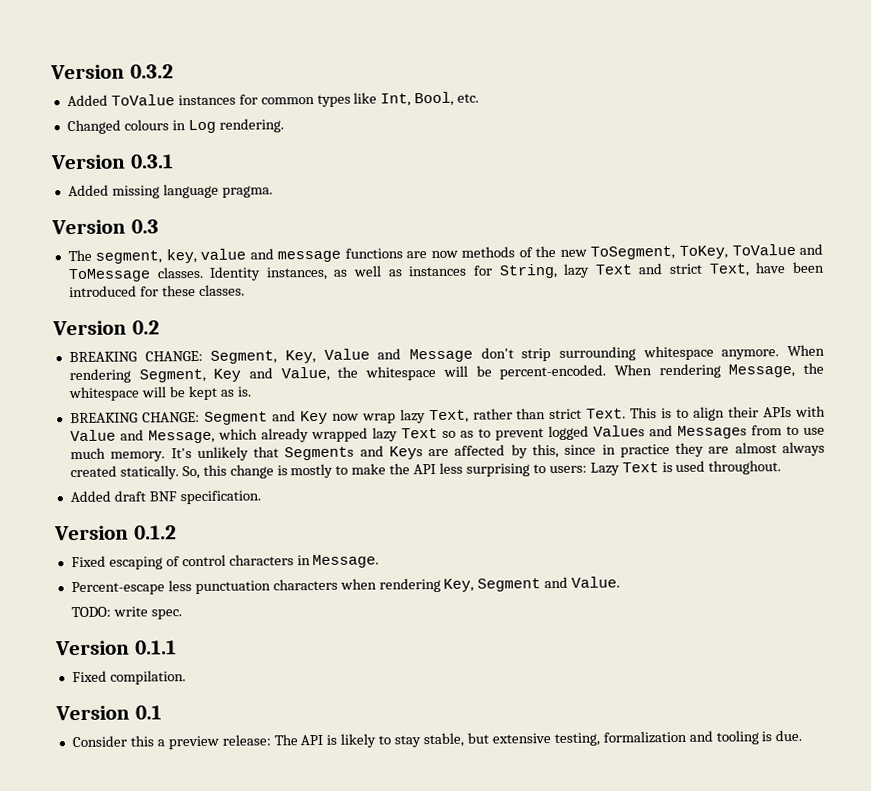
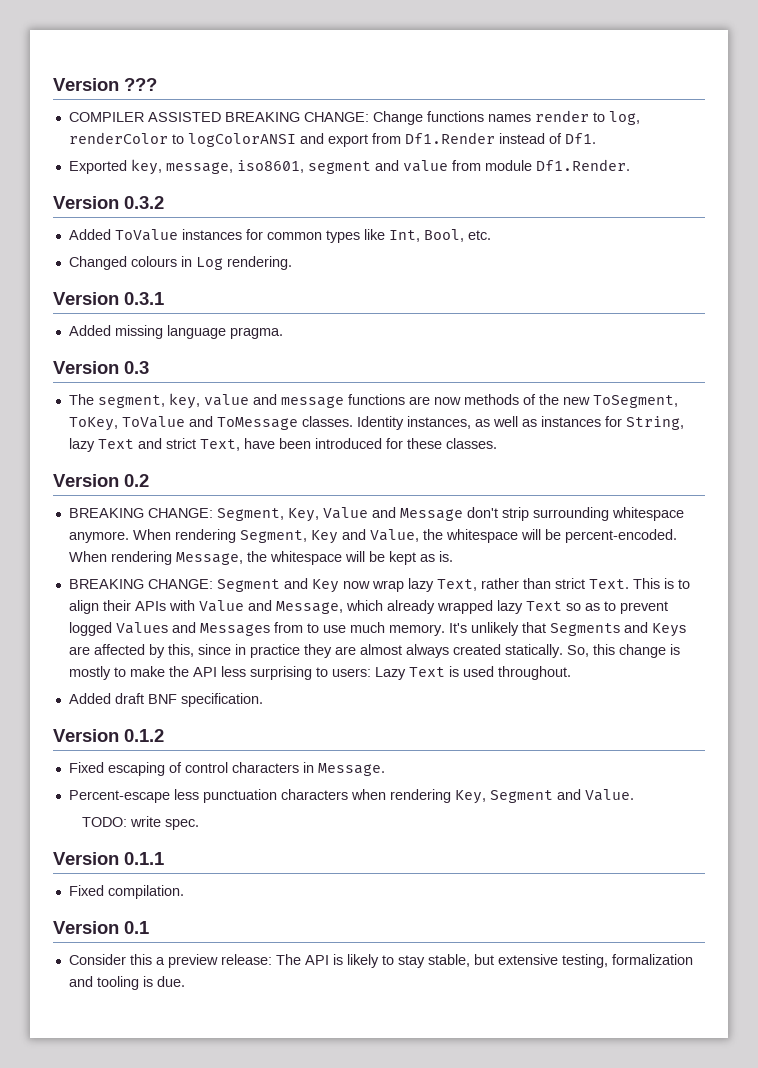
+ Version ???
+ COMPILER ASSISTED BREAKING CHANGE: Change functions names render to log, renderColor to logColorANSI and export from Df1.Render instead of Df1.
+ Exported key, message, iso8601, segment and value from module Df1.Render.

